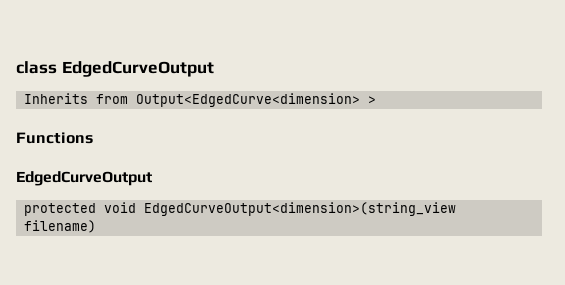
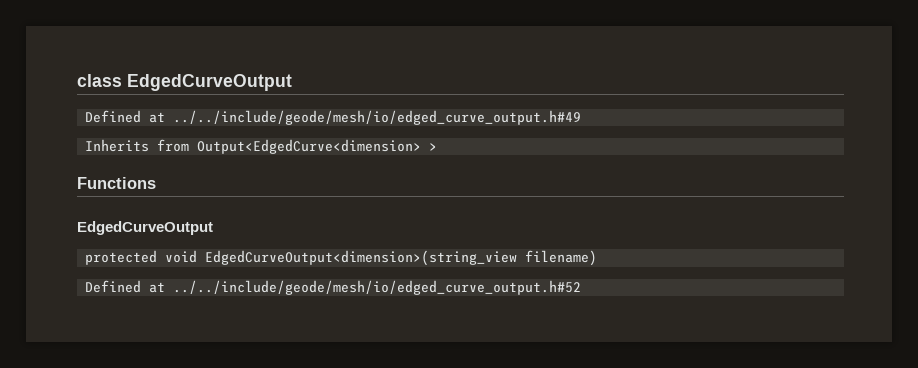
+ Defined at ../../include/geode/mesh/io/edged_curve_output.h#49
+ Defined at ../../include/geode/mesh/io/edged_curve_output.h#52

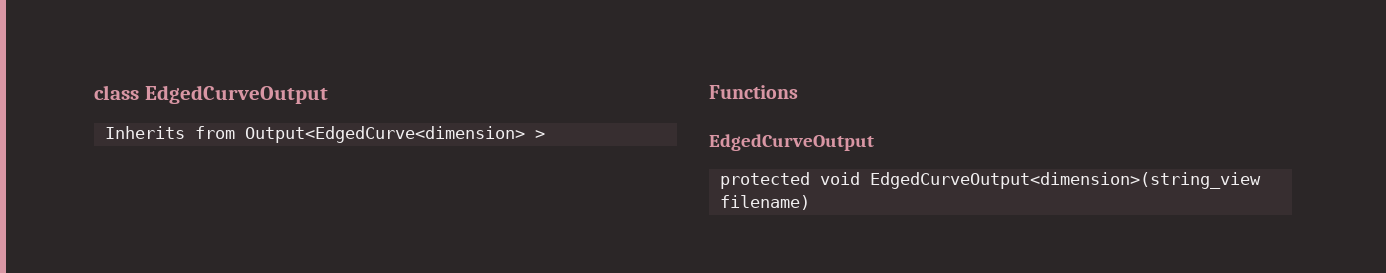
- Defined at ../../include/geode/mesh/io/edged_curve_output.h#49
- Defined at ../../include/geode/mesh/io/edged_curve_output.h#52

